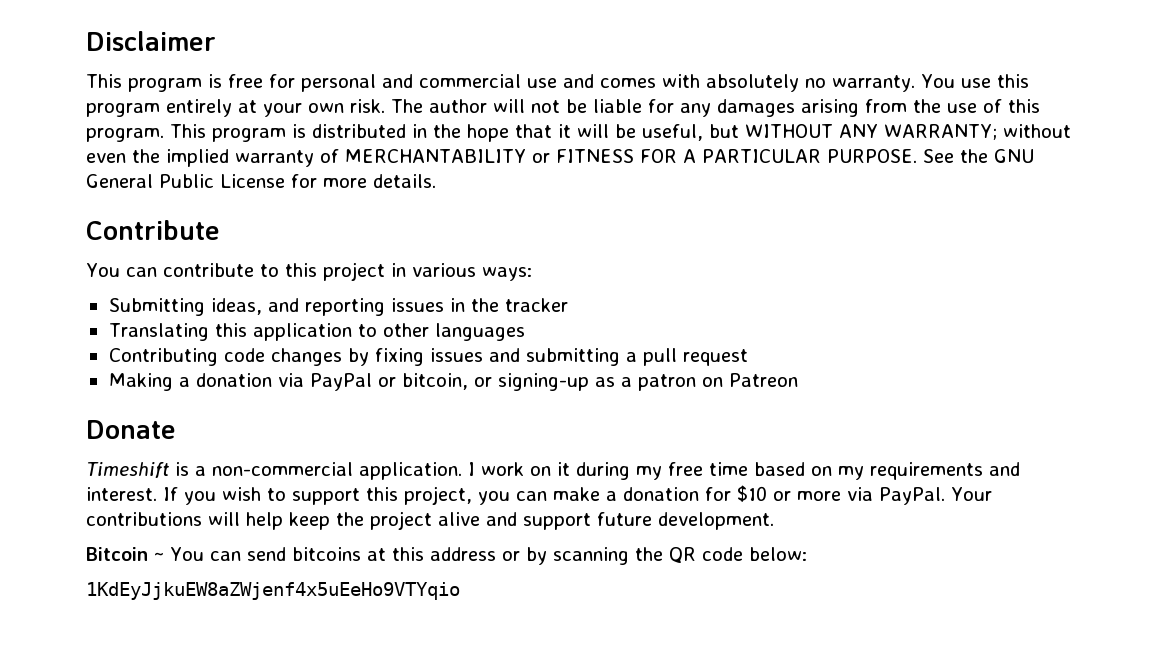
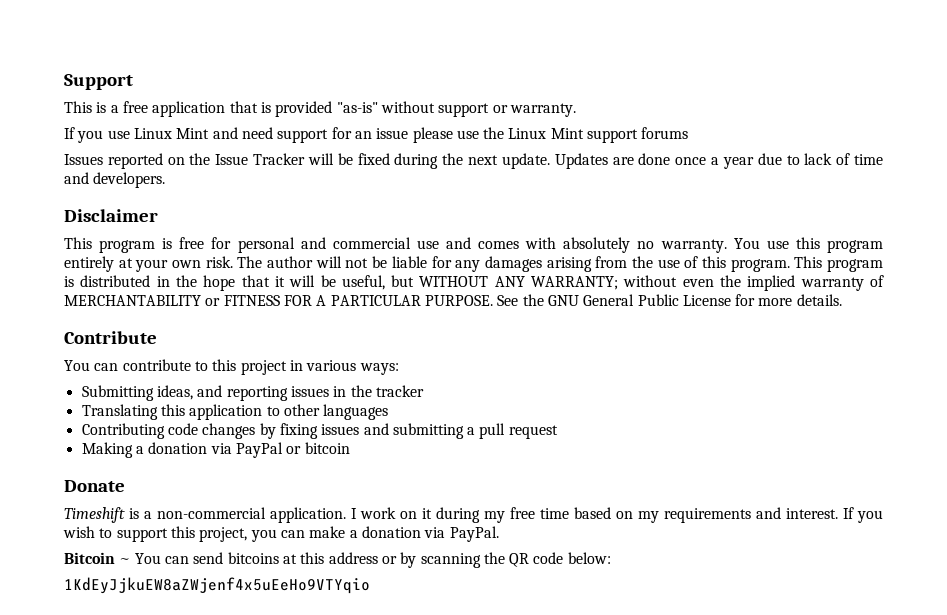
+ Support
+ This is a free application that is provided "as-is" without support or warranty.
+ If you use Linux Mint and need support for an issue please use the Linux Mint support forums
+ Issues reported on the Issue Tracker will be fixed during the next update. Updates are done once a year due to lack of time and developers.
- Making a donation via PayPal or bitcoin, or signing-up as a patron on Patreon
+ Making a donation via PayPal or bitcoin
- If you wish to support this project, you can make a donation for $10 or more via PayPal. Your contributions will help keep the project alive and support future development.
+ If you wish to support this project, you can make a donation via PayPal.

